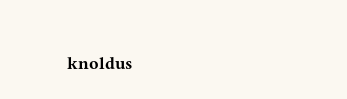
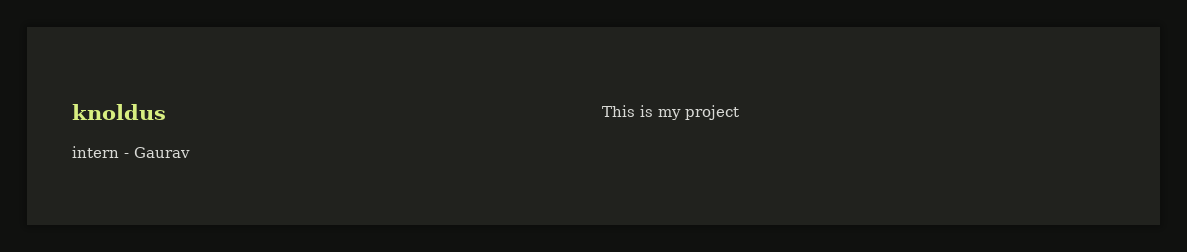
+ intern - Gaurav
+ This is my project

